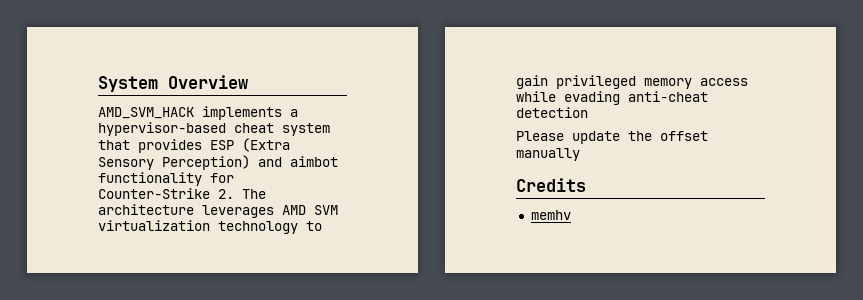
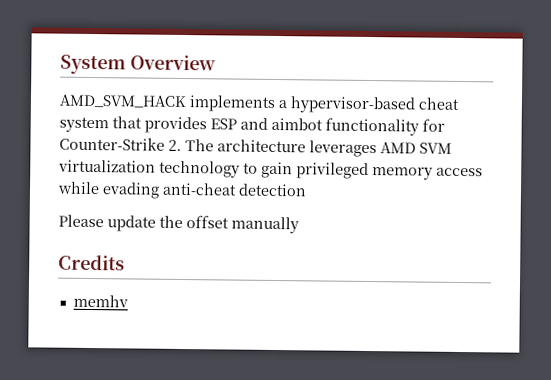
- AMD_SVM_HACK implements a hypervisor-based cheat system that provides ESP (Extra Sensory Perception) and aimbot functionality for Counter-Strike 2. The architecture leverages AMD SVM virtualization technology to gain privileged memory access while evading anti-cheat detection
+ AMD_SVM_HACK implements a hypervisor-based cheat system that provides ESP and aimbot functionality for Counter-Strike 2. The architecture leverages AMD SVM virtualization technology to gain privileged memory access while evading anti-cheat detection

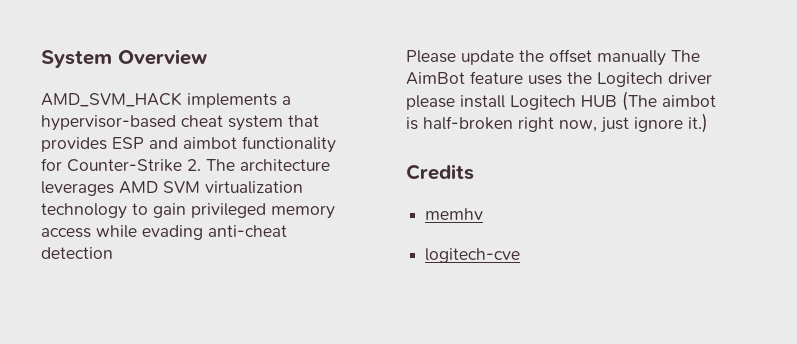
- Please update the offset manually
+ Please update the offset manually The AimBot feature uses the Logitech driver please install Logitech HUB (The aimbot is half-broken right now, just ignore it.)
+ logitech-cve

